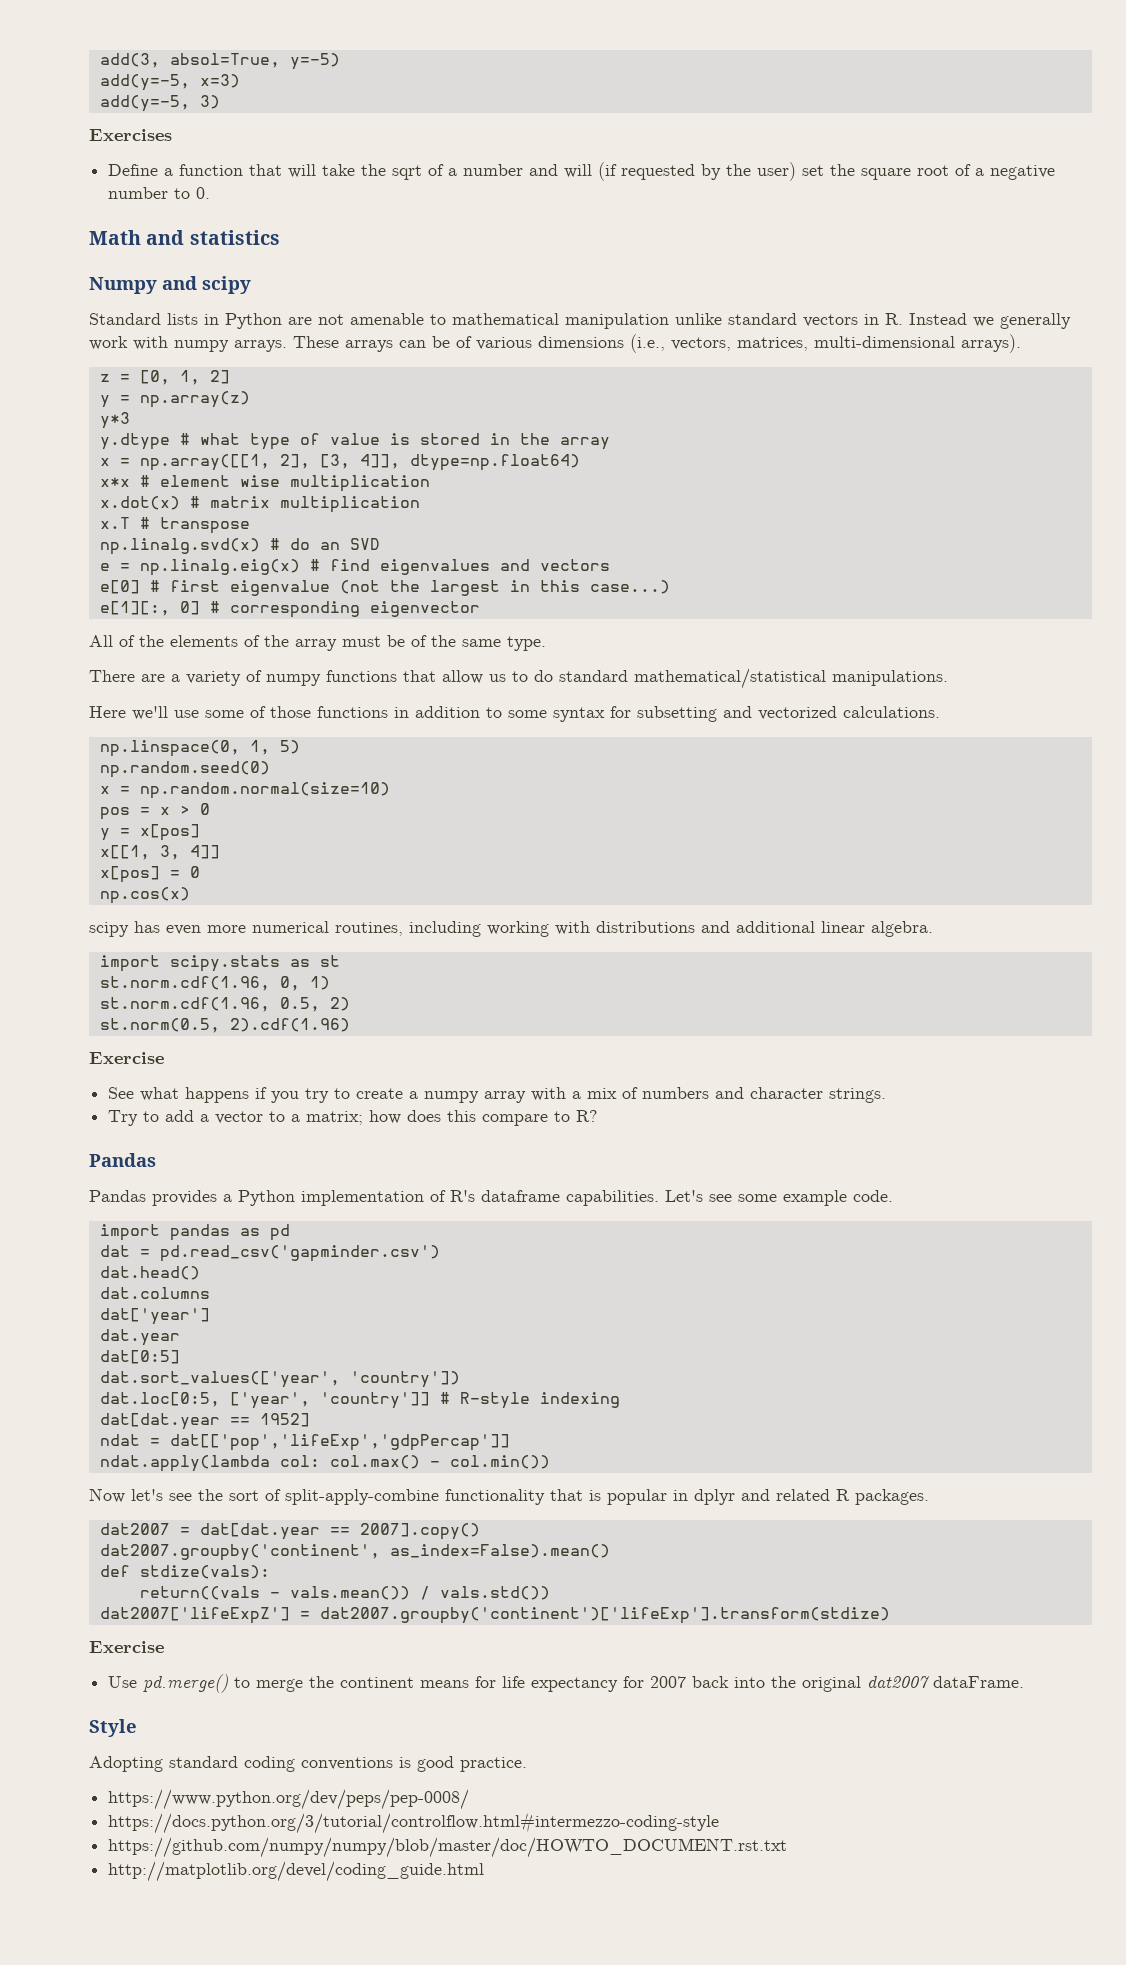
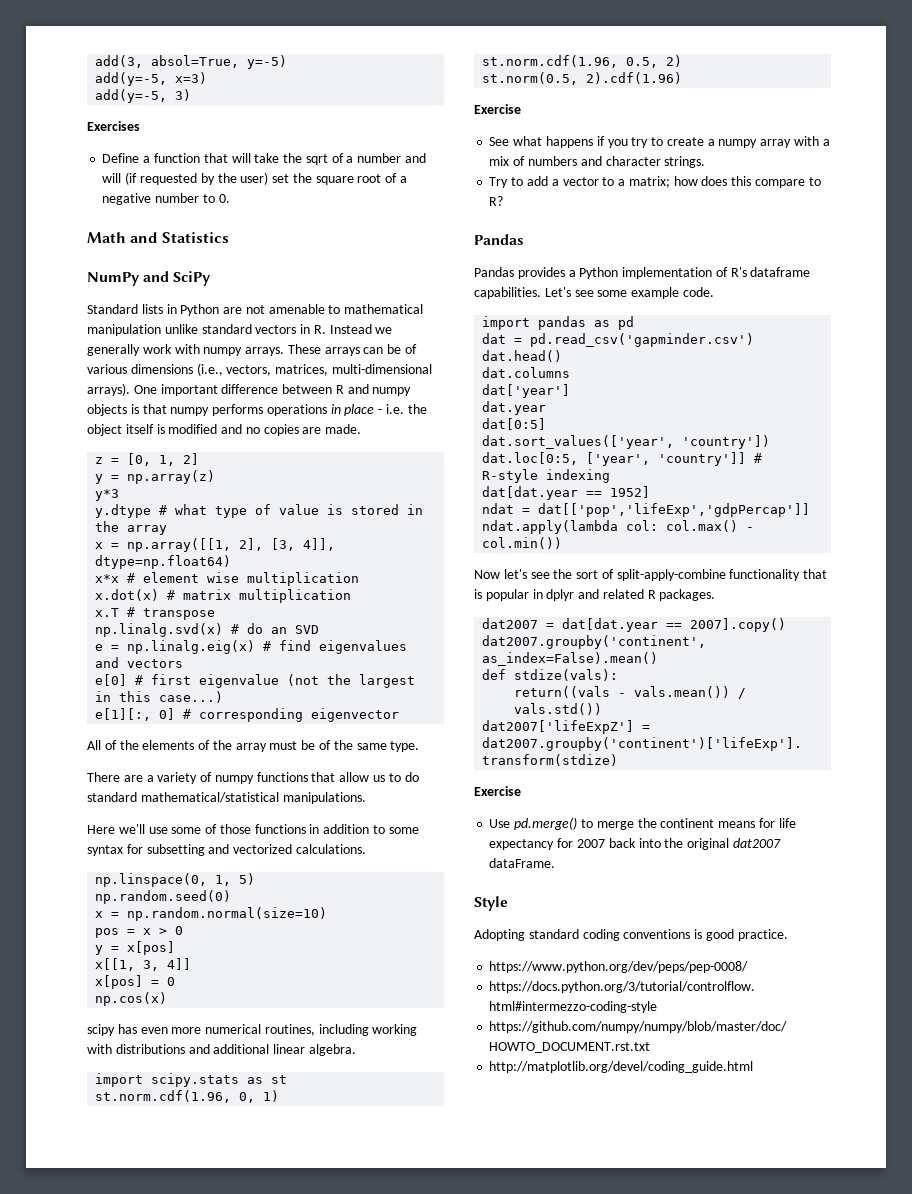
- Math and statistics
- Numpy and scipy
+ Math and Statistics
+ NumPy and SciPy
+ One important difference between R and numpy objects is that numpy performs operations in place - i.e. the object itself is modified and no copies are made.

